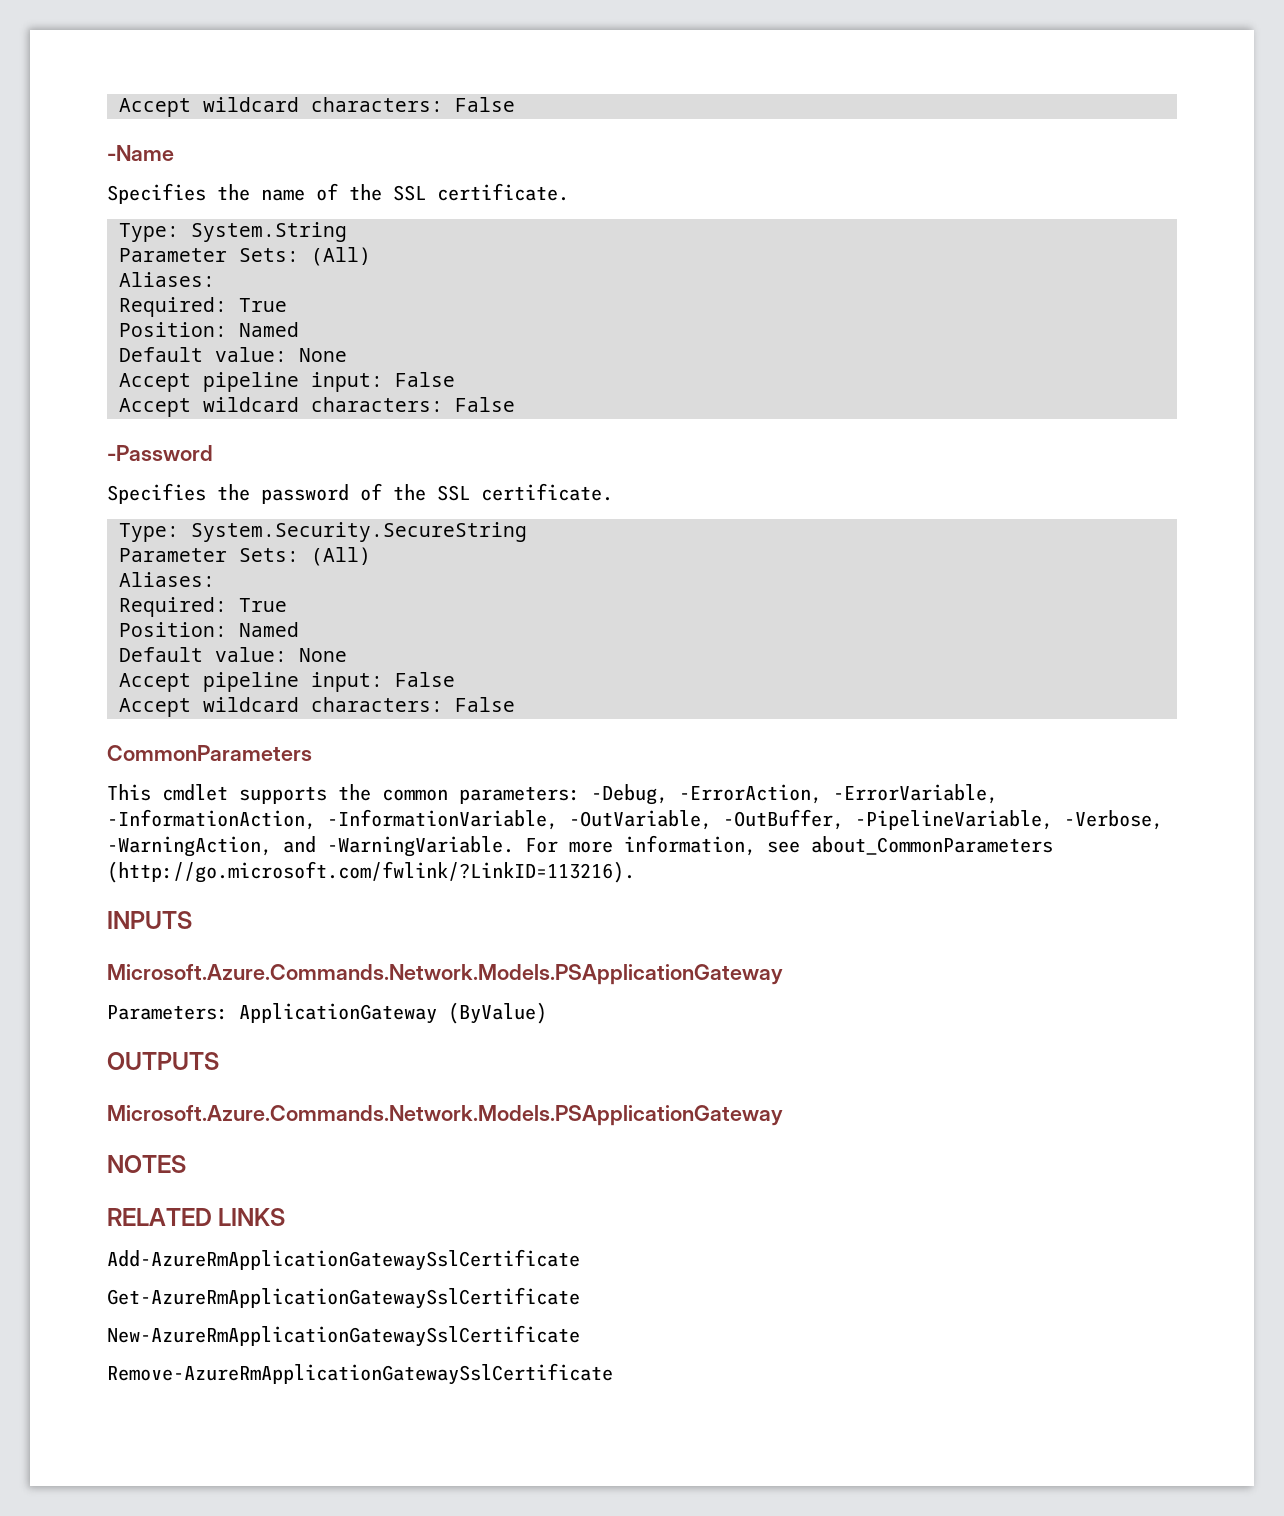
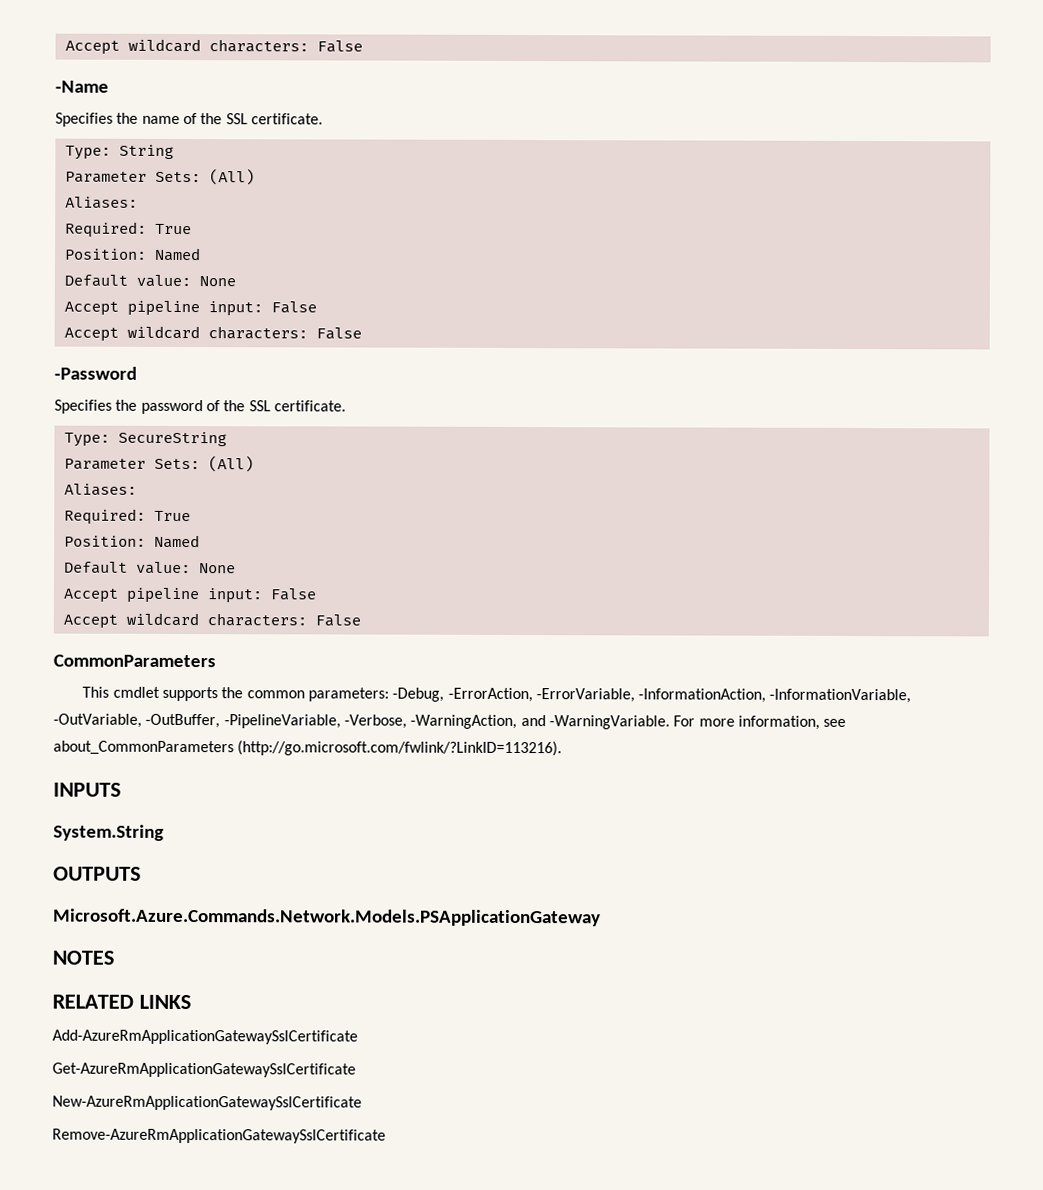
- Type: System.String
+ Type: String
- Type: System.Security.SecureString
+ Type: SecureString
  INPUTS
- Microsoft.Azure.Commands.Network.Models.PSApplicationGateway
- Parameters: ApplicationGateway (ByValue)
+ System.String

